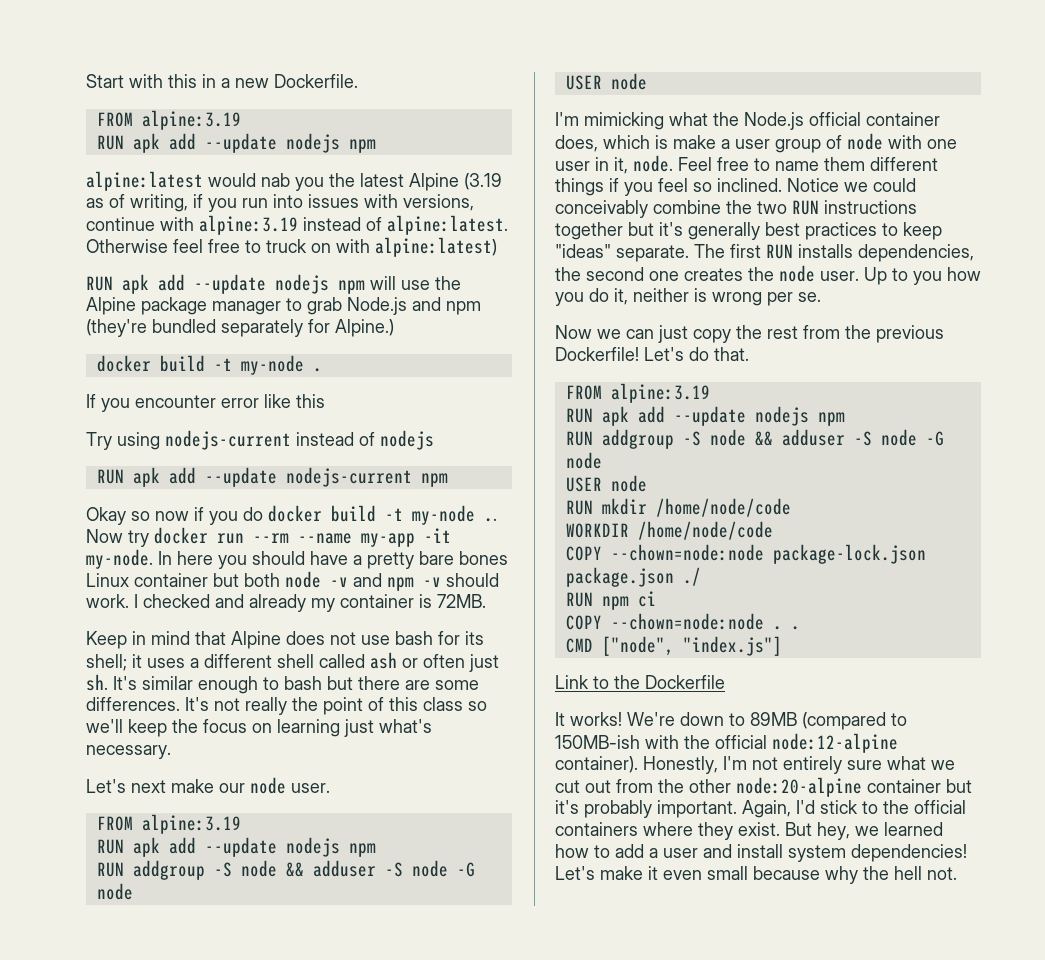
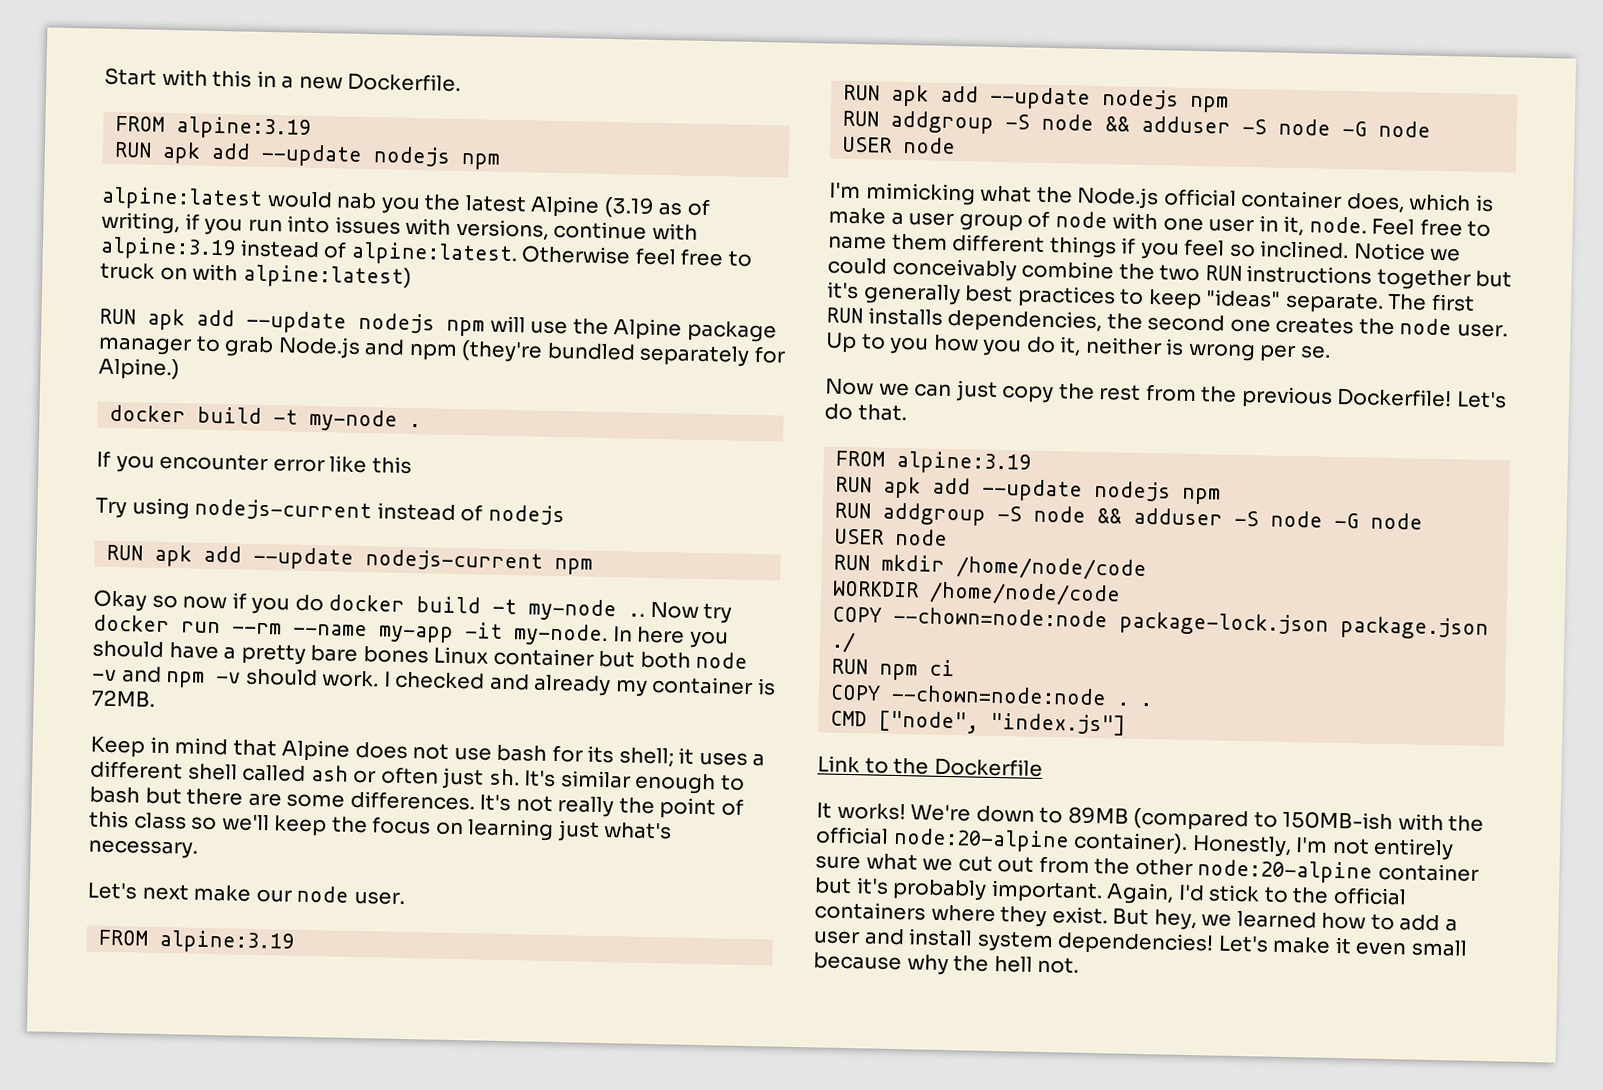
- We're down to 89MB (compared to 150MB-ish with the official node:12-alpine container).
+ We're down to 89MB (compared to 150MB-ish with the official node:20-alpine container).

